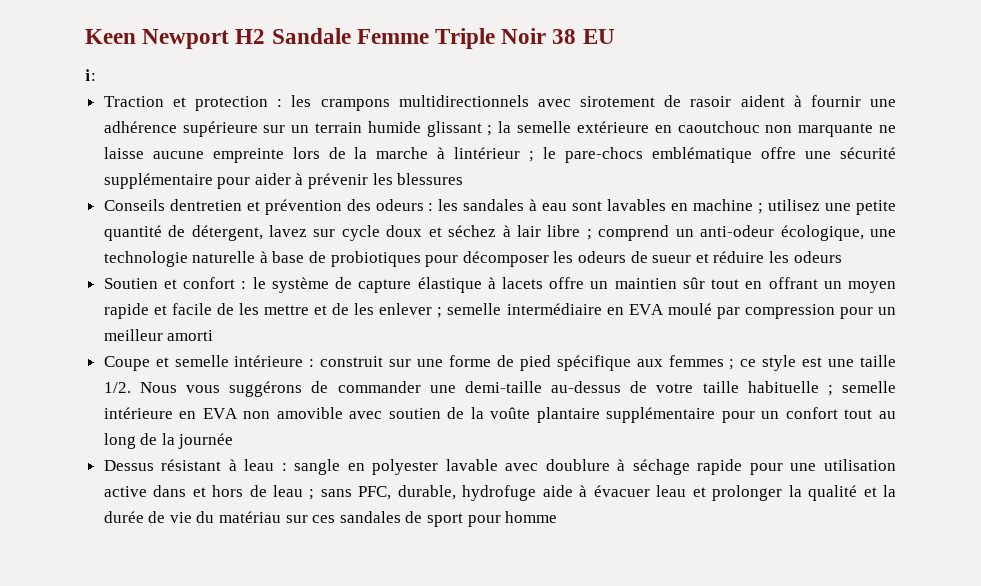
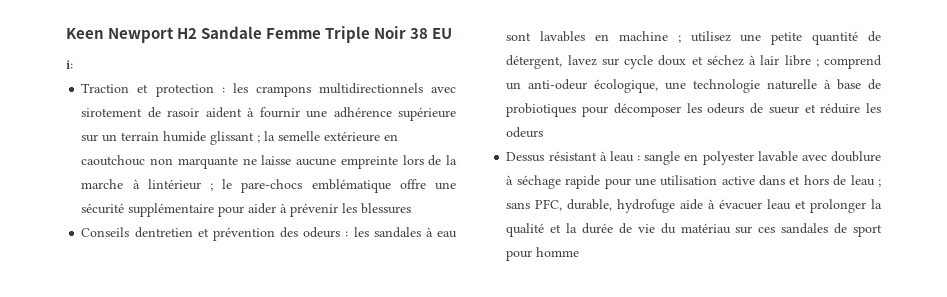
- Soutien et confort : le système de capture élastique à lacets offre un maintien sûr tout en offrant un moyen rapide et facile de les mettre et de les enlever ; semelle intermédiaire en EVA moulé par compression pour un meilleur amorti
- Coupe et semelle intérieure : construit sur une forme de pied spécifique aux femmes ; ce style est une taille 1/2. Nous vous suggérons de commander une demi-taille au-dessus de votre taille habituelle ; semelle intérieure en EVA non amovible avec soutien de la voûte plantaire supplémentaire pour un confort tout au long de la journée

